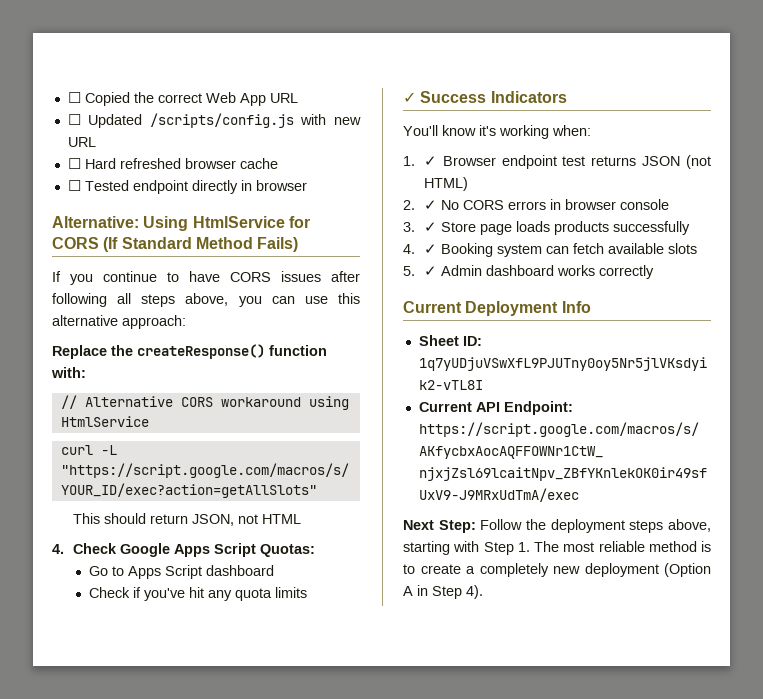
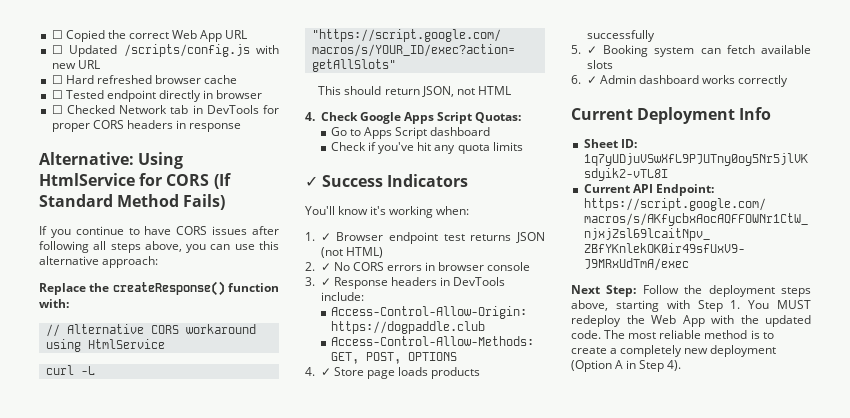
+ ☐ Checked Network tab in DevTools for proper CORS headers in response
- 3. ✓ Store page loads products successfully
+ 3. ✓ Response headers in DevTools include:
+ Access-Control-Allow-Origin: https://dogpaddle.club
+ Access-Control-Allow-Methods: GET, POST, OPTIONS
+ 4. ✓ Store page loads products successfully
- 4. ✓ Booking system can fetch available slots
+ 5. ✓ Booking system can fetch available slots
- 5. ✓ Admin dashboard works correctly
+ 6. ✓ Admin dashboard works correctly
- Next Step: Follow the deployment steps above, starting with Step 1. The most reliable method is to create a completely new deployment (Option A in Step 4).
+ Next Step: Follow the deployment steps above, starting with Step 1. You MUST redeploy the Web App with the updated code. The most reliable method is to create a completely new deployment (Option A in Step 4).

